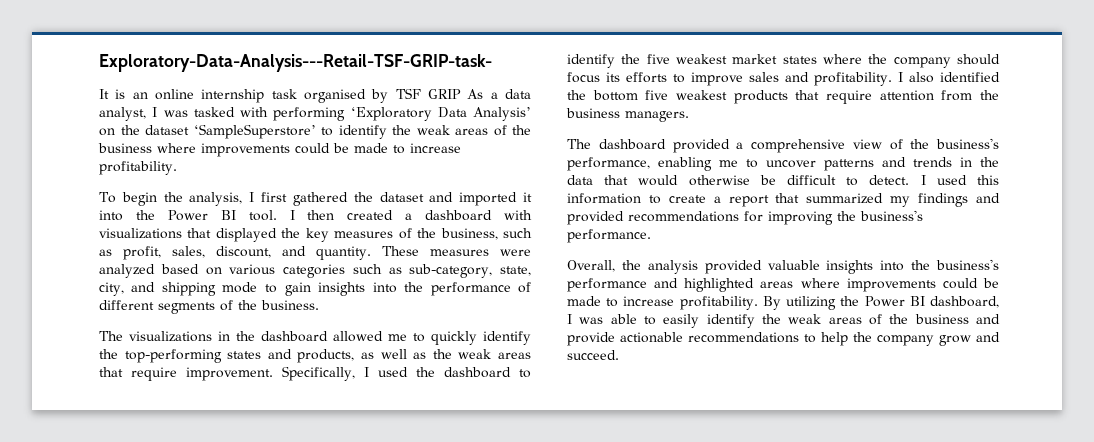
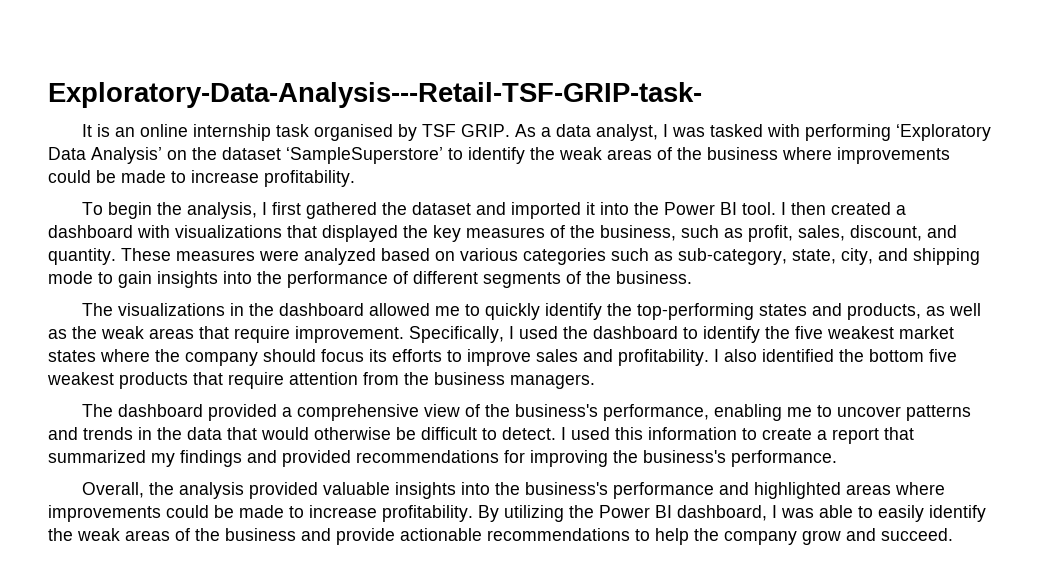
- It is an online internship task organised by TSF GRIP As a data analyst, I was tasked with performing ‘Exploratory Data Analysis’ on the dataset ‘SampleSuperstore’ to identify the weak areas of the business where improvements could be made to increase profitability.
+ It is an online internship task organised by TSF GRIP. As a data analyst, I was tasked with performing ‘Exploratory Data Analysis’ on the dataset ‘SampleSuperstore’ to identify the weak areas of the business where improvements could be made to increase profitability.

